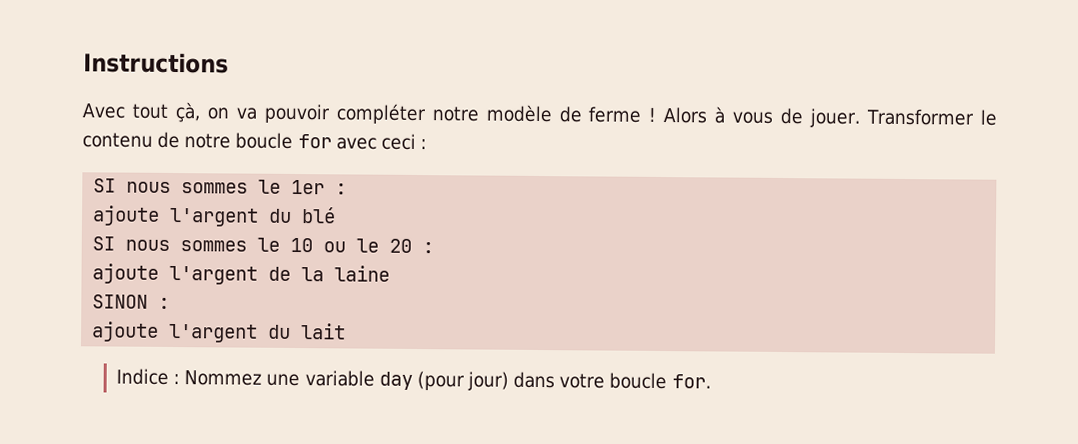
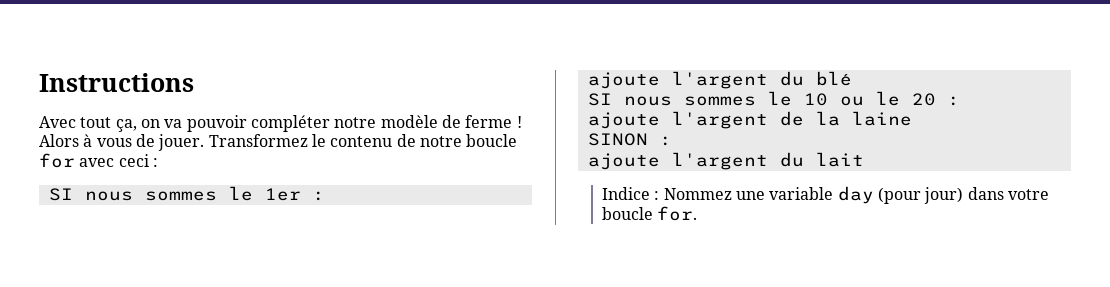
- Avec tout çà, on va pouvoir compléter notre modèle de ferme !
+ Avec tout ça, on va pouvoir compléter notre modèle de ferme !
- Transformer le contenu de notre boucle for avec ceci :
+ Transformez le contenu de notre boucle for avec ceci :

